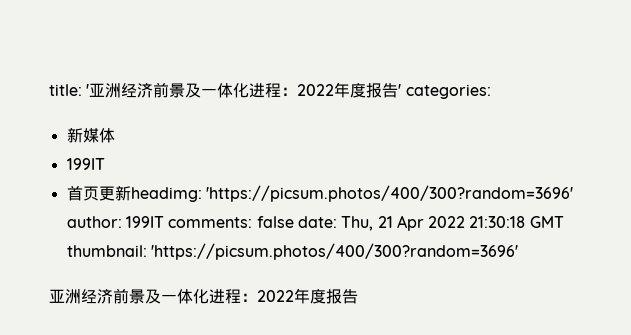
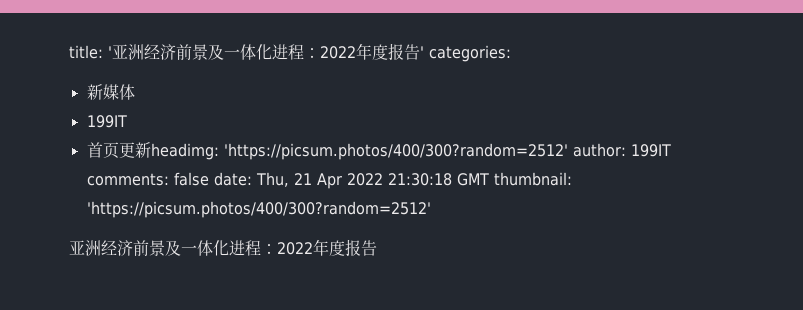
- 首页更新headimg: 'https://picsum.photos/400/300?random=3696' author: 199IT comments: false date: Thu, 21 Apr 2022 21:30:18 GMT thumbnail: 'https://picsum.photos/400/300?random=3696'
+ 首页更新headimg: 'https://picsum.photos/400/300?random=2512' author: 199IT comments: false date: Thu, 21 Apr 2022 21:30:18 GMT thumbnail: 'https://picsum.photos/400/300?random=2512'

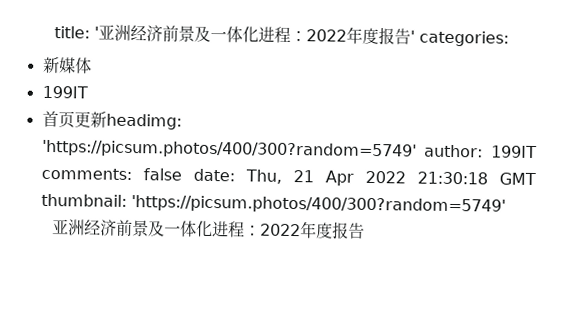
- 首页更新headimg: 'https://picsum.photos/400/300?random=2512' author: 199IT comments: false date: Thu, 21 Apr 2022 21:30:18 GMT thumbnail: 'https://picsum.photos/400/300?random=2512'
+ 首页更新headimg: 'https://picsum.photos/400/300?random=5749' author: 199IT comments: false date: Thu, 21 Apr 2022 21:30:18 GMT thumbnail: 'https://picsum.photos/400/300?random=5749'

